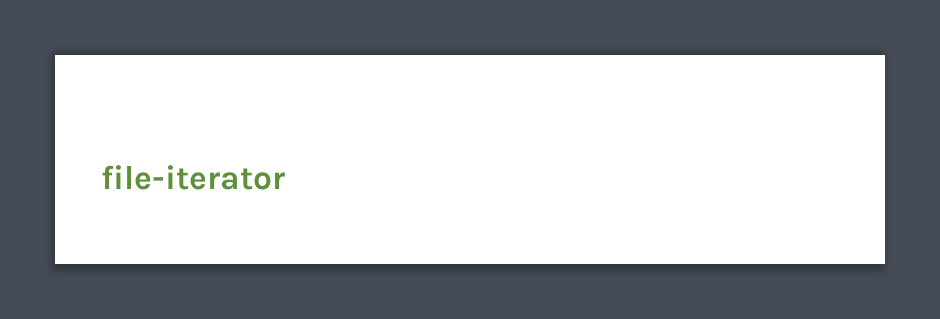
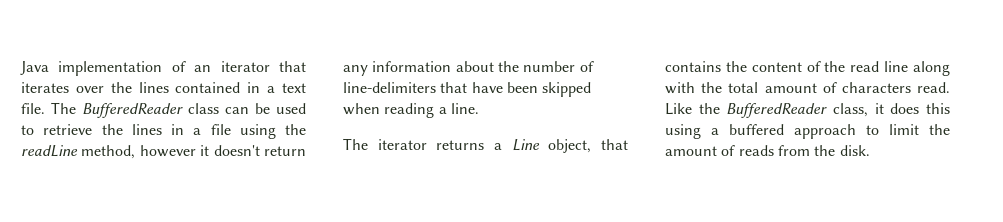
- file-iterator
+ Java implementation of an iterator that iterates over the lines contained in a text file. The BufferedReader class can be used to retrieve the lines in a file using the readLine method, however it doesn't return any information about the number of line-delimiters that have been skipped when reading a line.
+ The iterator returns a Line object, that contains the content of the read line along with the total amount of characters read. Like the BufferedReader class, it does this using a buffered approach to limit the amount of reads from the disk.

